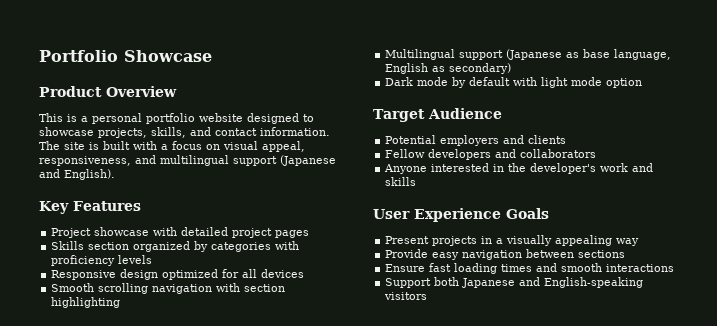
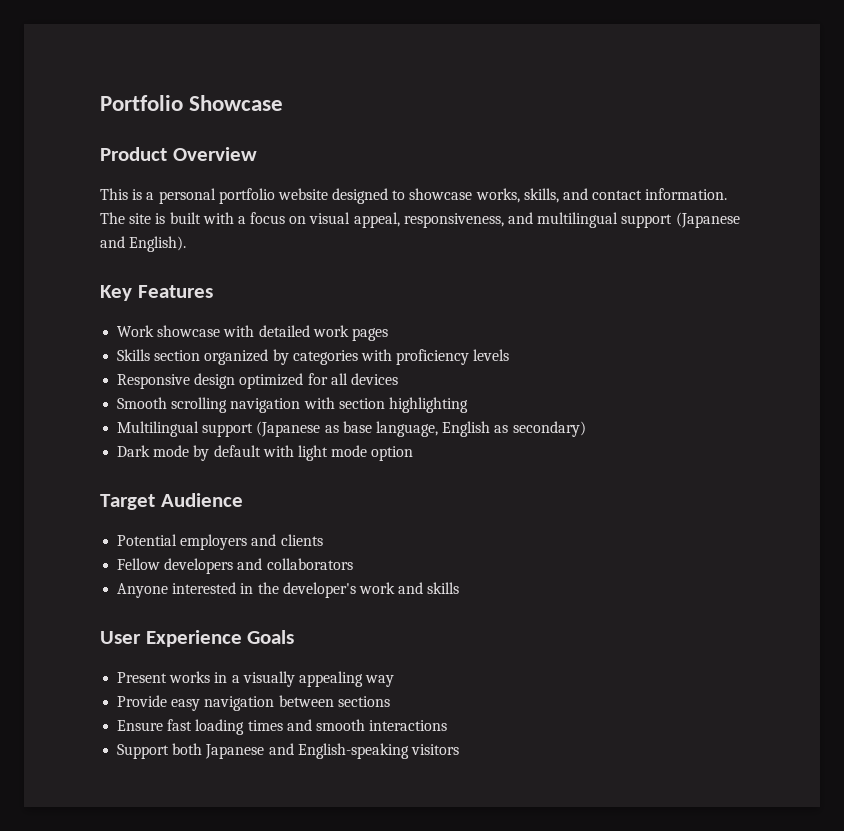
- This is a personal portfolio website designed to showcase projects, skills, and contact information.
+ This is a personal portfolio website designed to showcase works, skills, and contact information.
- Project showcase with detailed project pages
+ Work showcase with detailed work pages
- Present projects in a visually appealing way
+ Present works in a visually appealing way

